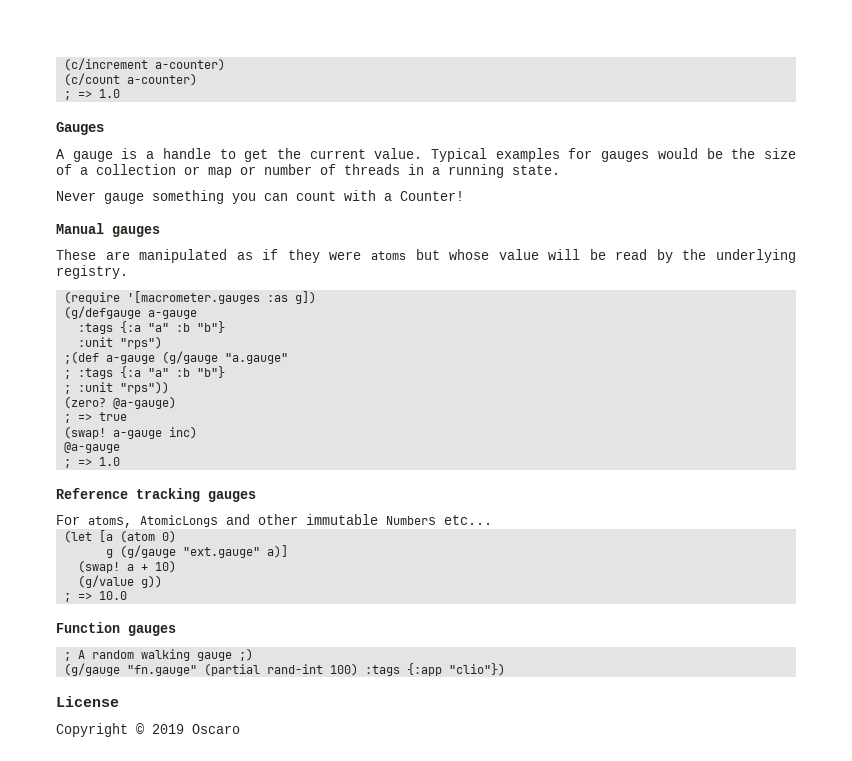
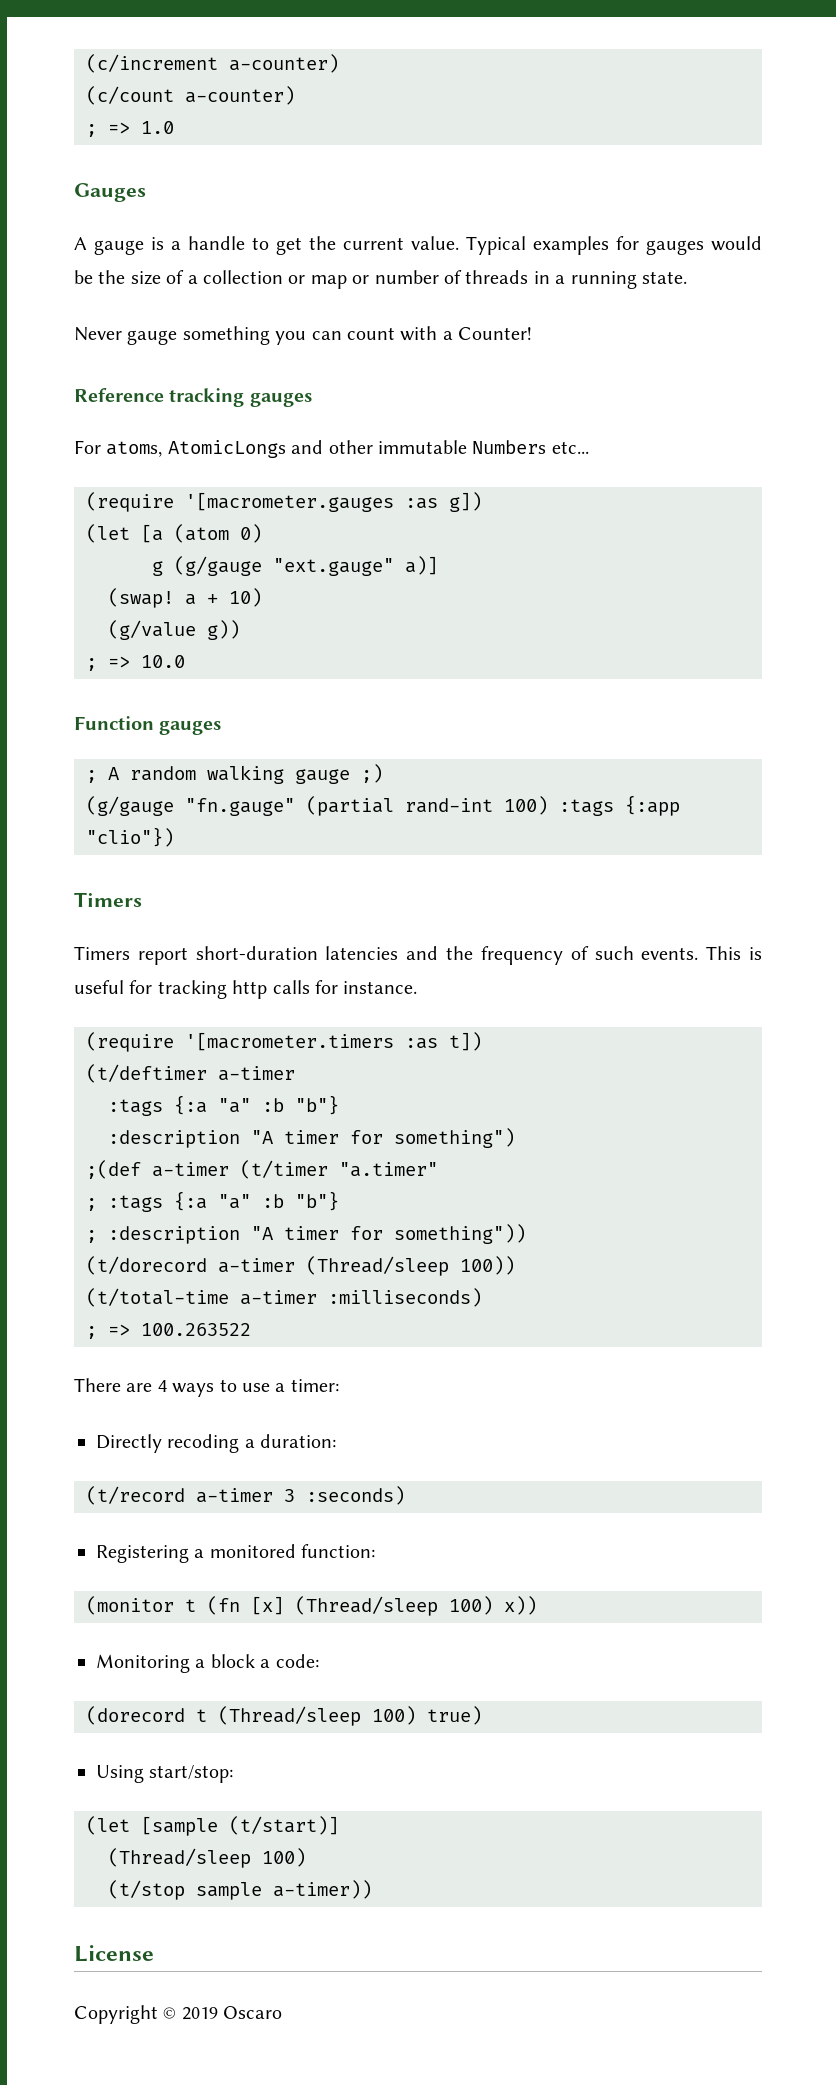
- Manual gauges
- These are manipulated as if they were atoms but whose value will be read by the underlying registry.
- (require '[macrometer.gauges :as g])
- (g/defgauge a-gauge
- :tags {:a "a" :b "b"}
- :unit "rps")
- ;(def a-gauge (g/gauge "a.gauge"
- ; :tags {:a "a" :b "b"}
- ; :unit "rps"))
- (zero? @a-gauge)
- ; => true
- (swap! a-gauge inc)
- @a-gauge
- ; => 1.0
+ (require '[macrometer.gauges :as g])
  (g/gauge "fn.gauge" (partial rand-int 100) :tags {:app "clio"})
+ Timers
+ Timers report short-duration latencies and the frequency of such events. This is useful for tracking http calls for instance.
+ (require '[macrometer.timers :as t])
+ (t/deftimer a-timer
+ :tags {:a "a" :b "b"}
+ :description "A timer for something")
+ ;(def a-timer (t/timer "a.timer"
+ ; :tags {:a "a" :b "b"}
+ ; :description "A timer for something"))
+ (t/dorecord a-timer (Thread/sleep 100))
+ (t/total-time a-timer :milliseconds)
+ ; => 100.263522
+ There are 4 ways to use a timer:
+ Directly recoding a duration:
+ (t/record a-timer 3 :seconds)
+ Registering a monitored function:
+ (monitor t (fn [x] (Thread/sleep 100) x))
+ Monitoring a block a code:
+ (dorecord t (Thread/sleep 100) true)
+ Using start/stop:
+ (let [sample (t/start)]
+ (Thread/sleep 100)
+ (t/stop sample a-timer))

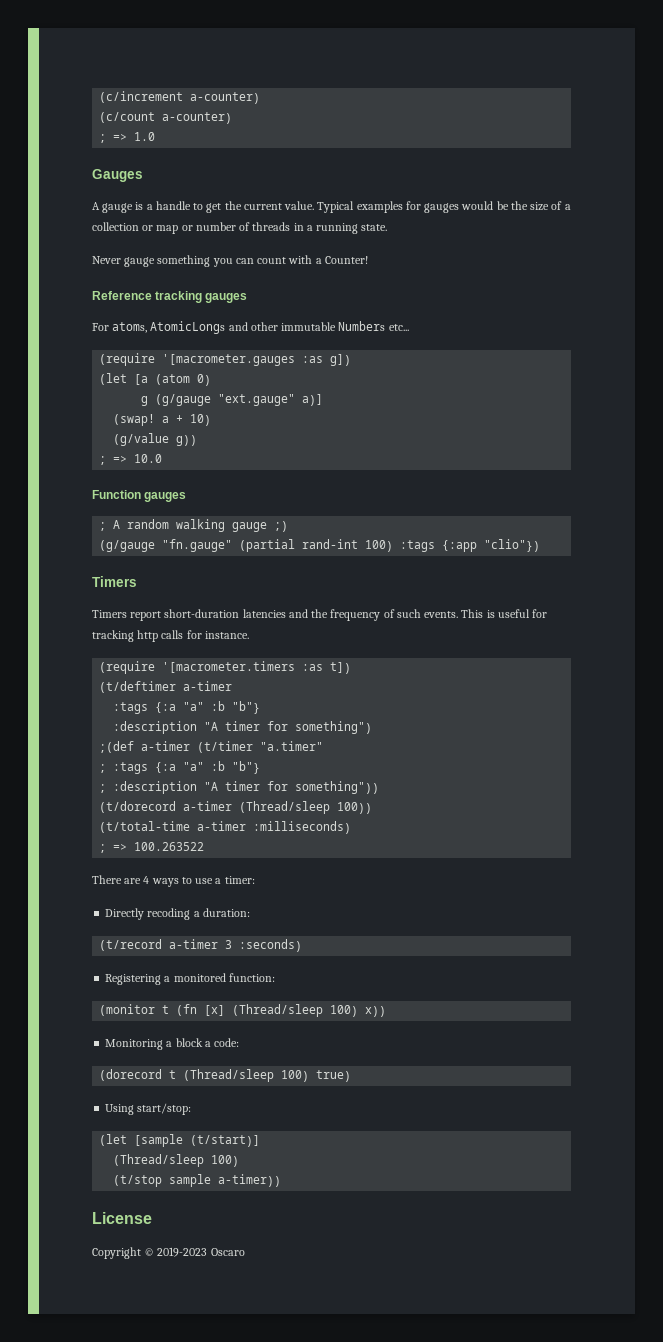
- Copyright © 2019 Oscaro
+ Copyright © 2019-2023 Oscaro

